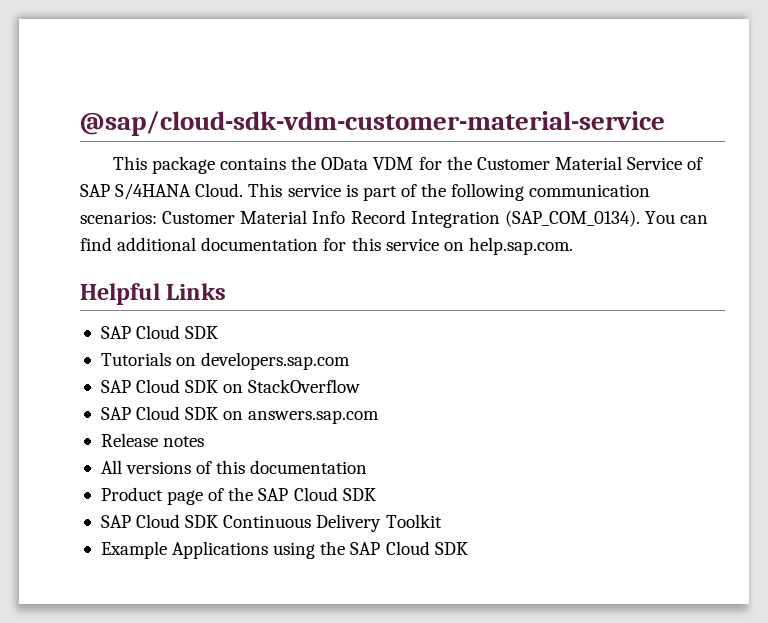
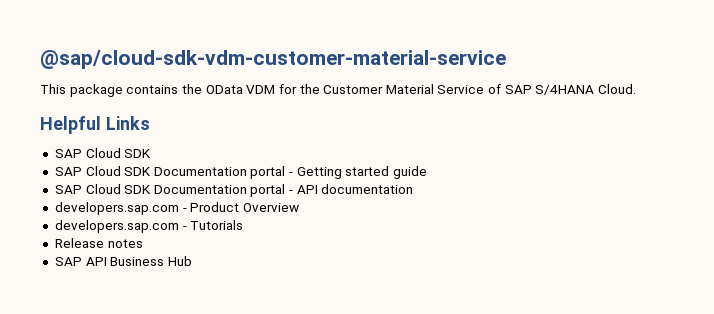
- This service is part of the following communication scenarios: Customer Material Info Record Integration (SAP_COM_0134). You can find additional documentation for this service on help.sap.com.
- Tutorials on developers.sap.com
- SAP Cloud SDK on StackOverflow
- SAP Cloud SDK on answers.sap.com
+ SAP Cloud SDK Documentation portal - Getting started guide
+ SAP Cloud SDK Documentation portal - API documentation
+ developers.sap.com - Product Overview
+ developers.sap.com - Tutorials
  Release notes
- All versions of this documentation
- Product page of the SAP Cloud SDK
- SAP Cloud SDK Continuous Delivery Toolkit
- Example Applications using the SAP Cloud SDK
+ SAP API Business Hub

